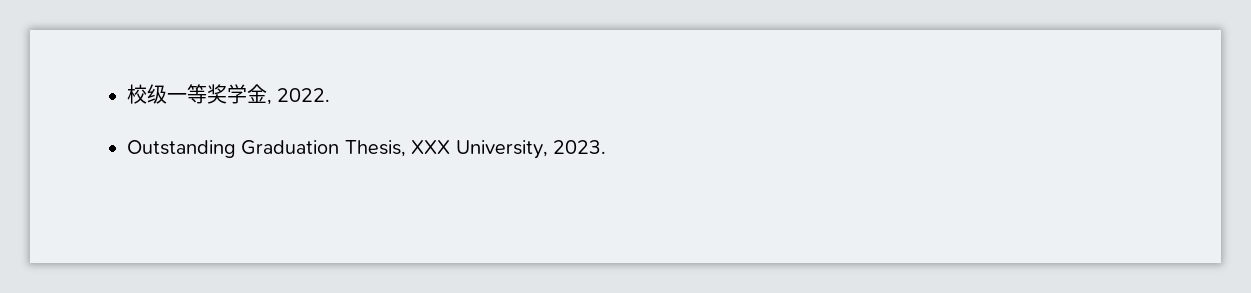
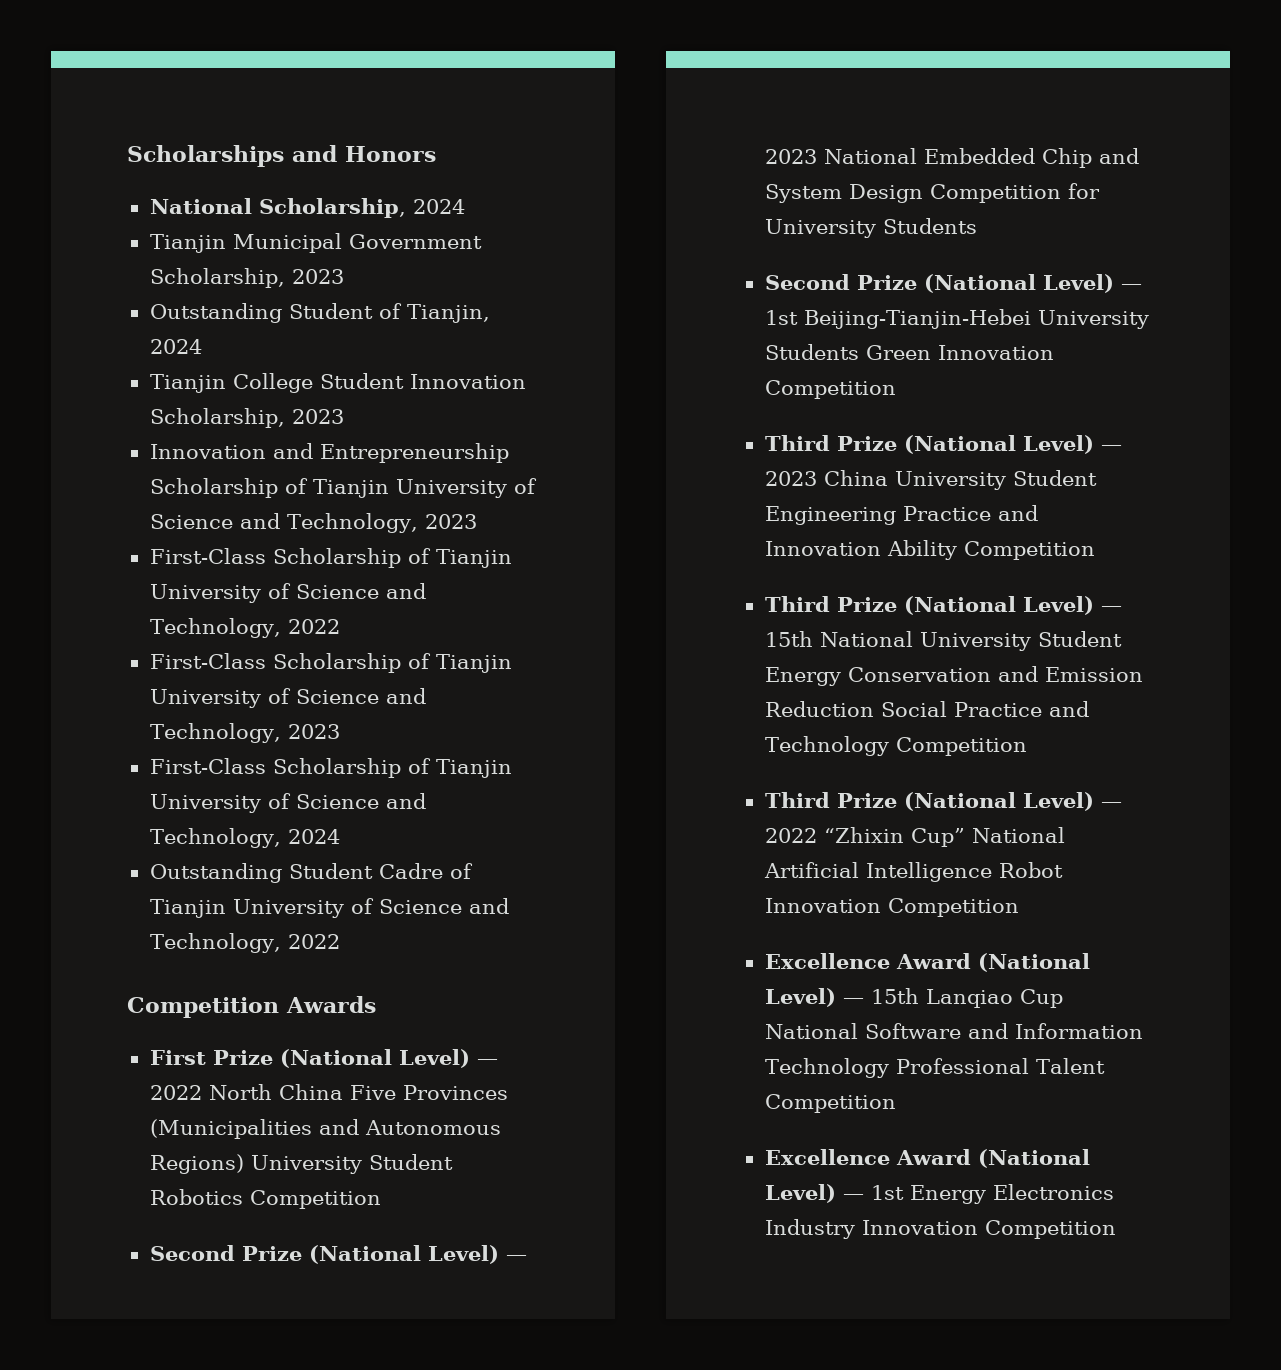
- 校级一等奖学金, 2022.
- Outstanding Graduation Thesis, XXX University, 2023.
+ Scholarships and Honors
+ National Scholarship, 2024
+ Tianjin Municipal Government Scholarship, 2023
+ Outstanding Student of Tianjin, 2024
+ Tianjin College Student Innovation Scholarship, 2023
+ Innovation and Entrepreneurship Scholarship of Tianjin University of Science and Technology, 2023
+ First-Class Scholarship of Tianjin University of Science and Technology, 2022
+ First-Class Scholarship of Tianjin University of Science and Technology, 2023
+ First-Class Scholarship of Tianjin University of Science and Technology, 2024
+ Outstanding Student Cadre of Tianjin University of Science and Technology, 2022
+ Competition Awards
+ First Prize (National Level) — 2022 North China Five Provinces (Municipalities and Autonomous Regions) University Student Robotics Competition
+ Second Prize (National Level) — 2023 National Embedded Chip and System Design Competition for University Students
+ Second Prize (National Level) — 1st Beijing-Tianjin-Hebei University Students Green Innovation Competition
+ Third Prize (National Level) — 2023 China University Student Engineering Practice and Innovation Ability Competition
+ Third Prize (National Level) — 15th National University Student Energy Conservation and Emission Reduction Social Practice and Technology Competition
+ Third Prize (National Level) — 2022 “Zhixin Cup” National Artificial Intelligence Robot Innovation Competition
+ Excellence Award (National Level) — 15th Lanqiao Cup National Software and Information Technology Professional Talent Competition
+ Excellence Award (National Level) — 1st Energy Electronics Industry Innovation Competition

